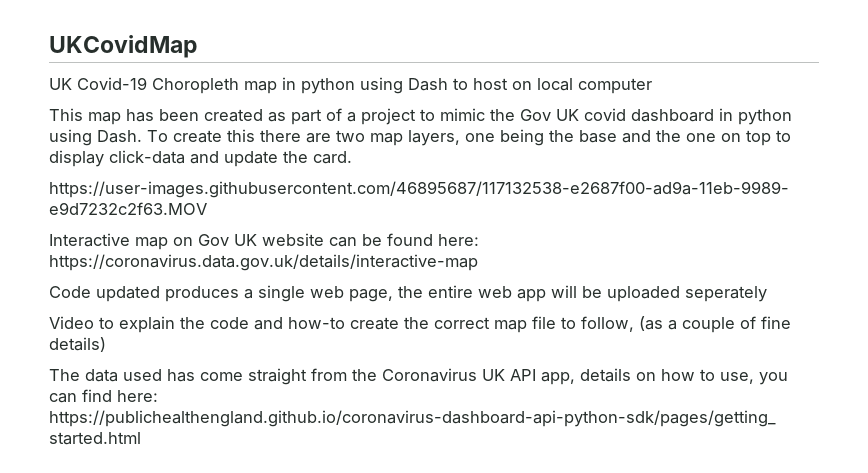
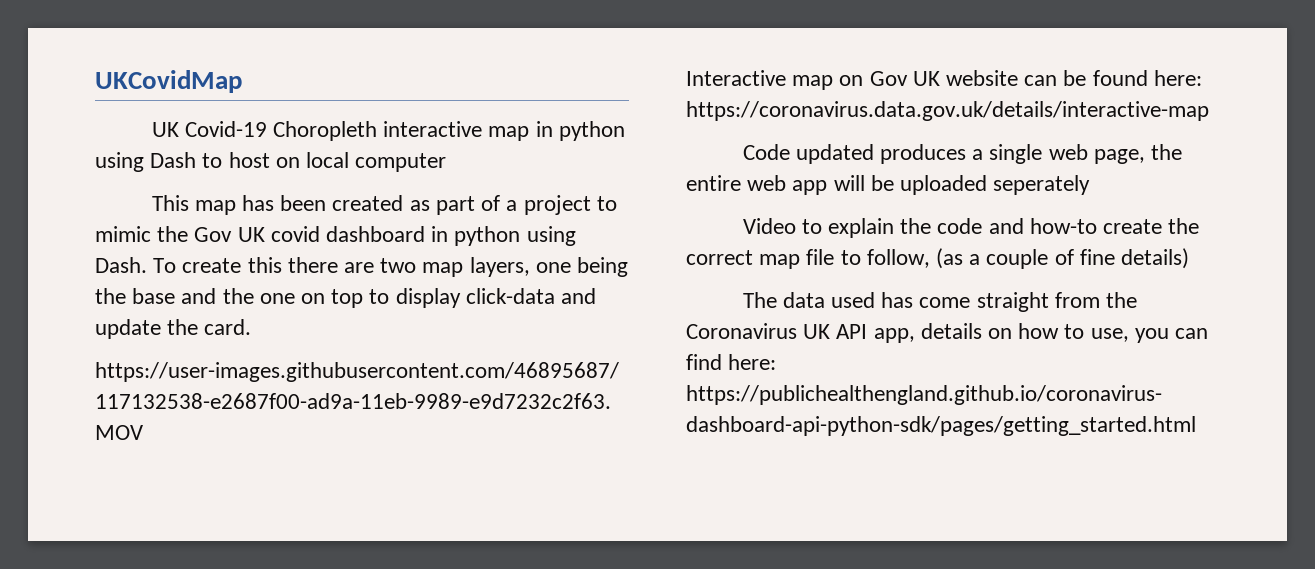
- UK Covid-19 Choropleth map in python using Dash to host on local computer
+ UK Covid-19 Choropleth interactive map in python using Dash to host on local computer

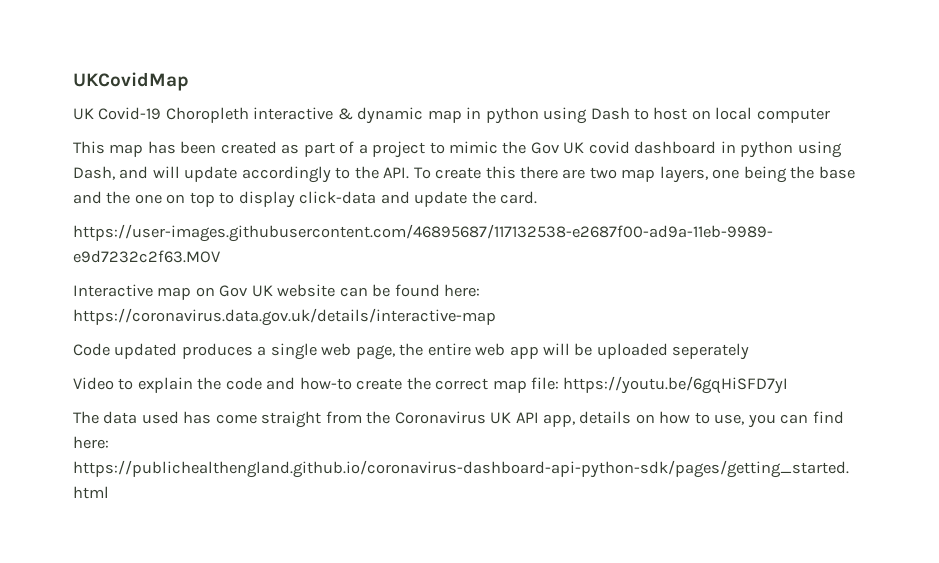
- UK Covid-19 Choropleth interactive map in python using Dash to host on local computer
+ UK Covid-19 Choropleth interactive & dynamic map in python using Dash to host on local computer
- This map has been created as part of a project to mimic the Gov UK covid dashboard in python using Dash. To create this there are two map layers, one being the base and the one on top to display click-data and update the card.
+ This map has been created as part of a project to mimic the Gov UK covid dashboard in python using Dash, and will update accordingly to the API. To create this there are two map layers, one being the base and the one on top to display click-data and update the card.
- Video to explain the code and how-to create the correct map file to follow, (as a couple of fine details)
+ Video to explain the code and how-to create the correct map file: https://youtu.be/6gqHiSFD7yI

